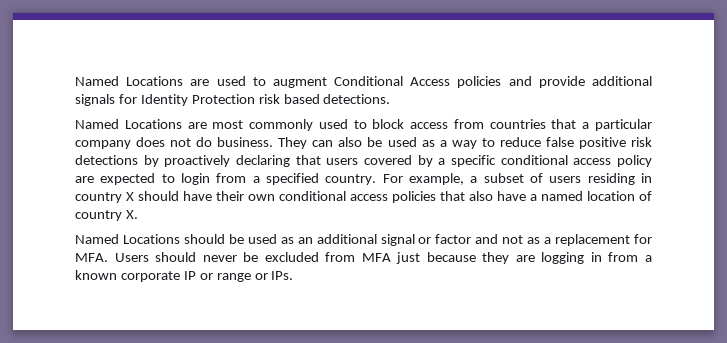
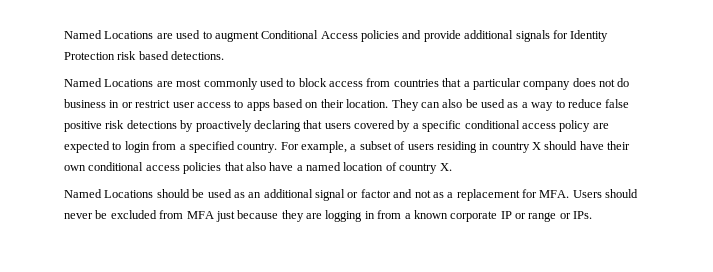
- Named Locations are most commonly used to block access from countries that a particular company does not do business.
+ Named Locations are most commonly used to block access from countries that a particular company does not do business in or restrict user access to apps based on their location.

